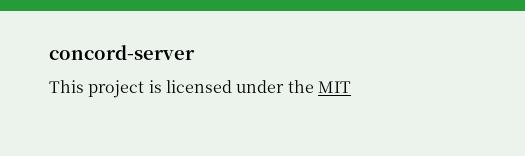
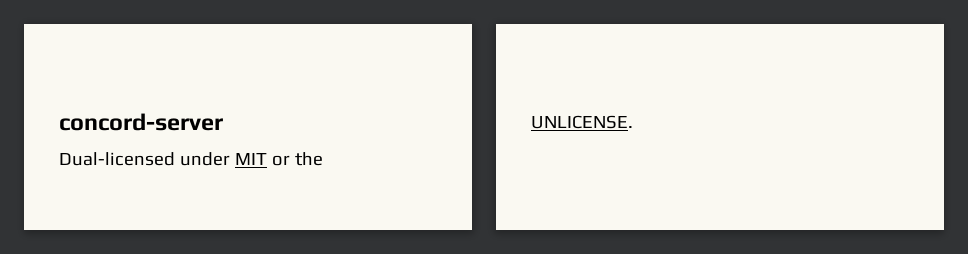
- This project is licensed under the MIT
+ Dual-licensed under MIT or the UNLICENSE.

